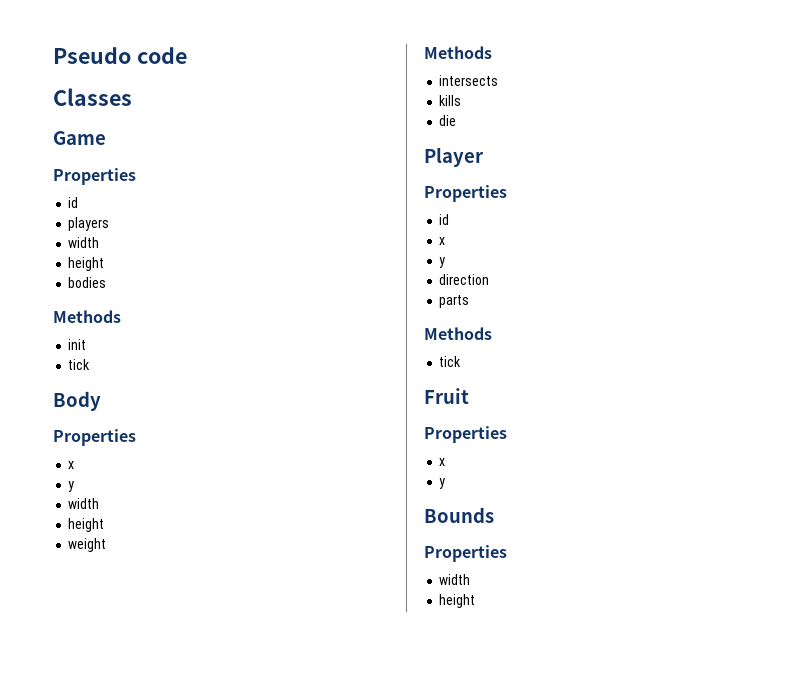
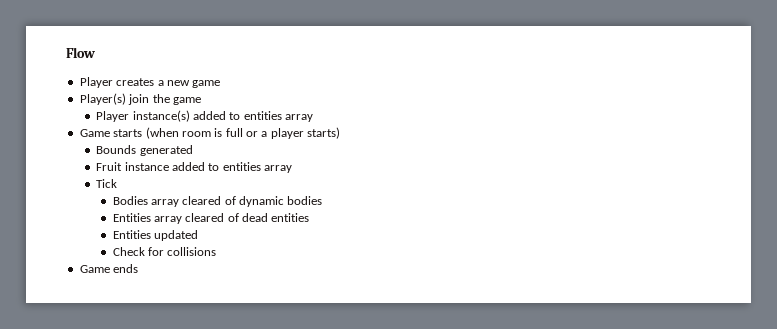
- Pseudo code
- Classes
- Game
- Properties
- id
- players
- width
- height
- bodies
- Methods
- init
- tick
- Body
- Properties
- x
- y
- width
- height
- weight
- Methods
- intersects
- kills
- die
- Player
- Properties
- id
- x
- y
- direction
- parts
- Methods
- tick
- Fruit
- Properties
- x
- y
- Bounds
- Properties
- width
- height
+ Flow
+ Player creates a new game
+ Player(s) join the game
+ Player instance(s) added to entities array
+ Game starts (when room is full or a player starts)
+ Bounds generated
+ Fruit instance added to entities array
+ Tick
+ Bodies array cleared of dynamic bodies
+ Entities array cleared of dead entities
+ Entities updated
+ Check for collisions
+ Game ends

